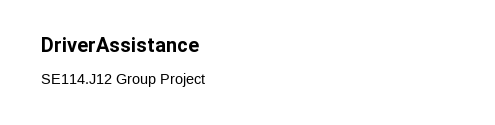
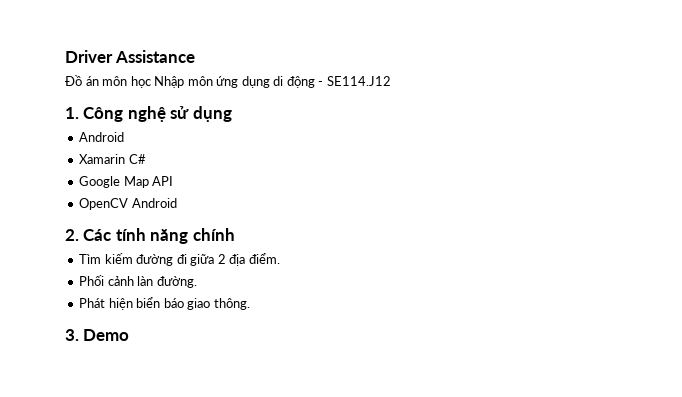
- DriverAssistance
- SE114.J12 Group Project
+ Driver Assistance
+ Đồ án môn học Nhập môn ứng dụng di động - SE114.J12
+ 1. Công nghệ sử dụng
+ Android
+ Xamarin C#
+ Google Map API
+ OpenCV Android
+ 2. Các tính năng chính
+ Tìm kiếm đường đi giữa 2 địa điểm.
+ Phối cảnh làn đường.
+ Phát hiện biển báo giao thông.
+ 3. Demo

